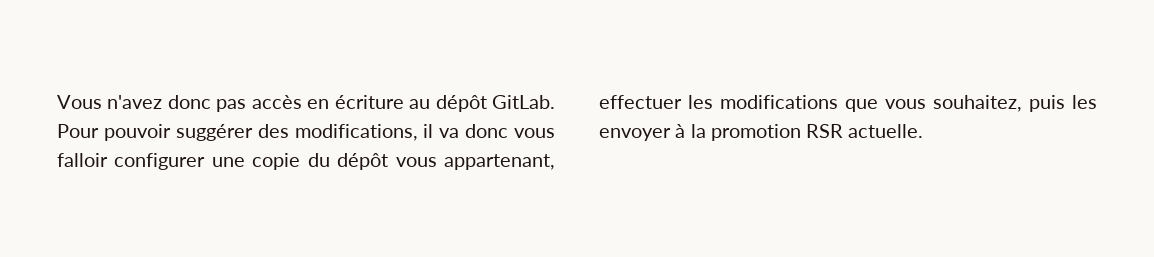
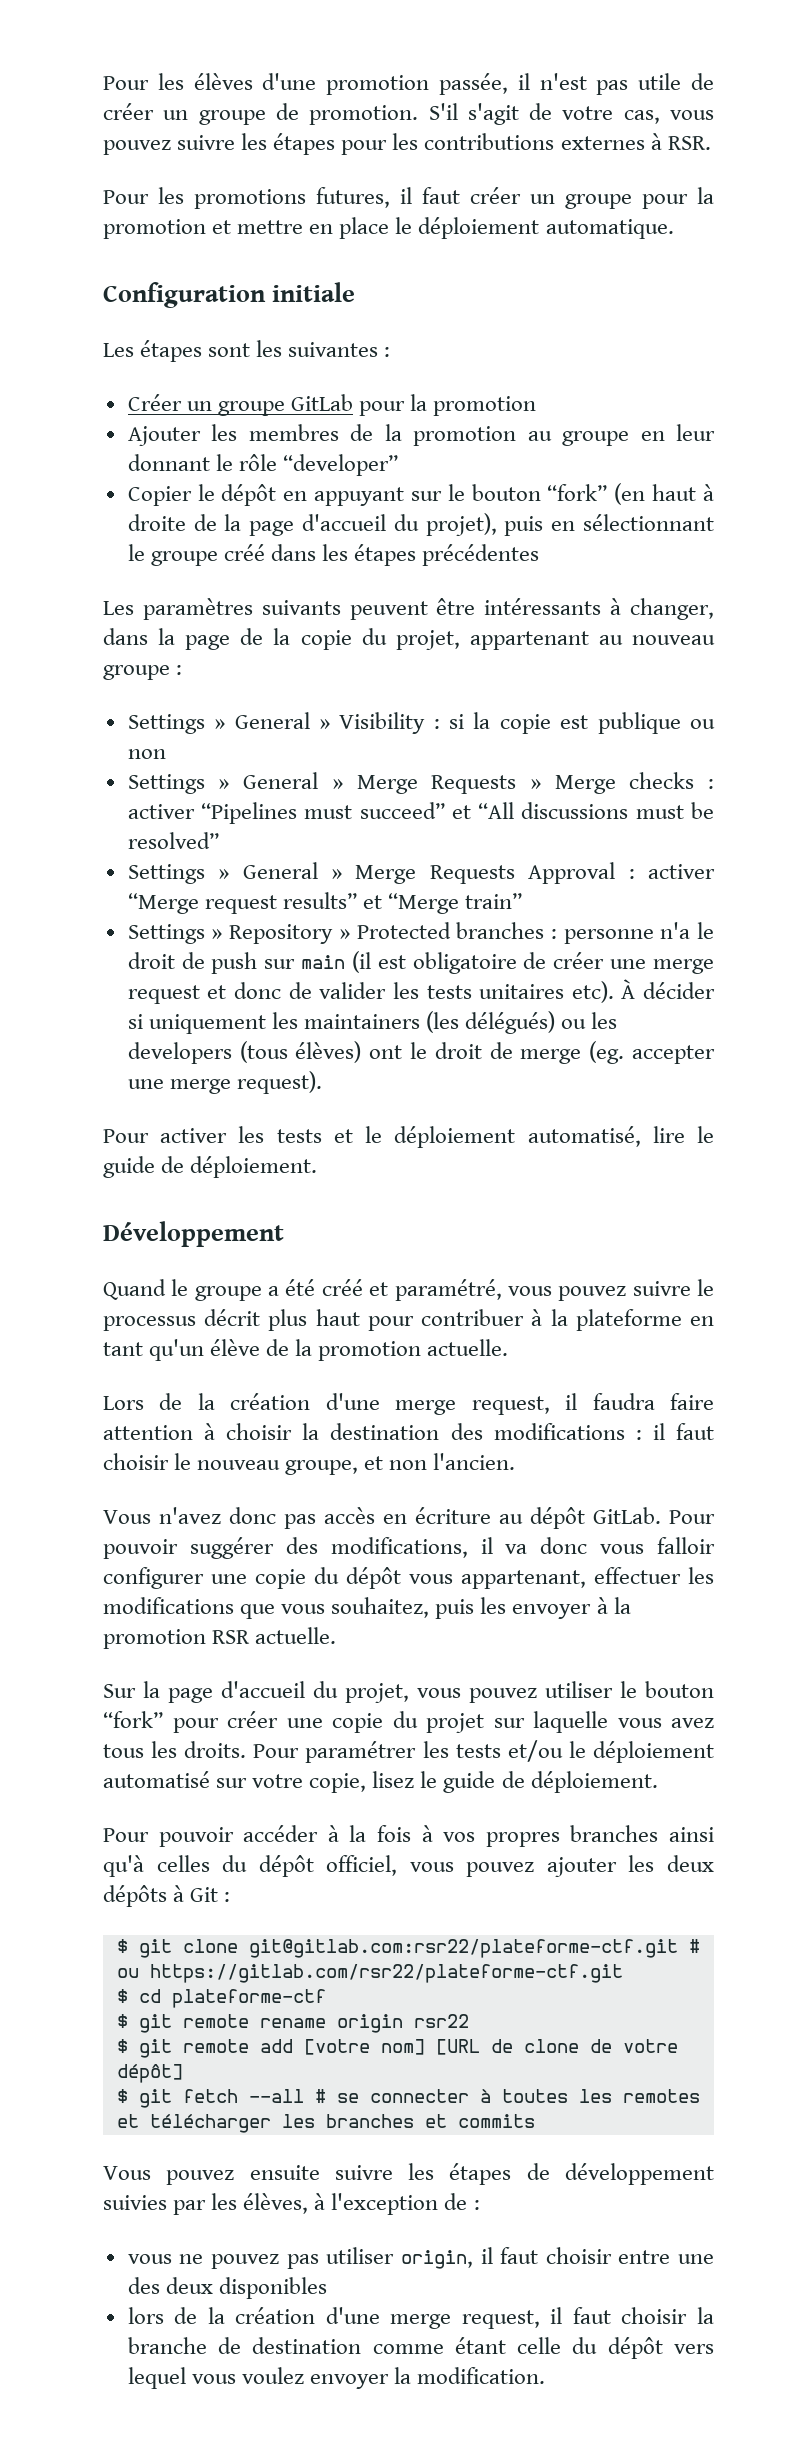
+ Pour les élèves d'une promotion passée, il n'est pas utile de créer un groupe de promotion. S'il s'agit de votre cas, vous pouvez suivre les étapes pour les contributions externes à RSR.
+ Pour les promotions futures, il faut créer un groupe pour la promotion et mettre en place le déploiement automatique.
+ Configuration initiale
+ Les étapes sont les suivantes :
+ Créer un groupe GitLab pour la promotion
+ Ajouter les membres de la promotion au groupe en leur donnant le rôle “developer”
+ Copier le dépôt en appuyant sur le bouton “fork” (en haut à droite de la page d'accueil du projet), puis en sélectionnant le groupe créé dans les étapes précédentes
+ Les paramètres suivants peuvent être intéressants à changer, dans la page de la copie du projet, appartenant au nouveau groupe :
+ Settings » General » Visibility : si la copie est publique ou non
+ Settings » General » Merge Requests » Merge checks : activer “Pipelines must succeed” et “All discussions must be resolved”
+ Settings » General » Merge Requests Approval : activer “Merge request results” et “Merge train”
+ Settings » Repository » Protected branches : personne n'a le droit de push sur main (il est obligatoire de créer une merge request et donc de valider les tests unitaires etc). À décider si uniquement les maintainers (les délégués) ou les developers (tous élèves) ont le droit de merge (eg. accepter une merge request).
+ Pour activer les tests et le déploiement automatisé, lire le guide de déploiement.
+ Développement
+ Quand le groupe a été créé et paramétré, vous pouvez suivre le processus décrit plus haut pour contribuer à la plateforme en tant qu'un élève de la promotion actuelle.
+ Lors de la création d'une merge request, il faudra faire attention à choisir la destination des modifications : il faut choisir le nouveau groupe, et non l'ancien.
+ Sur la page d'accueil du projet, vous pouvez utiliser le bouton “fork” pour créer une copie du projet sur laquelle vous avez tous les droits. Pour paramétrer les tests et/ou le déploiement automatisé sur votre copie, lisez le guide de déploiement.
+ Pour pouvoir accéder à la fois à vos propres branches ainsi qu'à celles du dépôt officiel, vous pouvez ajouter les deux dépôts à Git :
+ $ git clone git@gitlab.com:rsr22/plateforme-ctf.git # ou https://gitlab.com/rsr22/plateforme-ctf.git
+ $ cd plateforme-ctf
+ $ git remote rename origin rsr22
+ $ git remote add [votre nom] [URL de clone de votre dépôt]
+ $ git fetch --all # se connecter à toutes les remotes et télécharger les branches et commits
+ Vous pouvez ensuite suivre les étapes de développement suivies par les élèves, à l'exception de :
+ vous ne pouvez pas utiliser origin, il faut choisir entre une des deux disponibles
+ lors de la création d'une merge request, il faut choisir la branche de destination comme étant celle du dépôt vers lequel vous voulez envoyer la modification.

